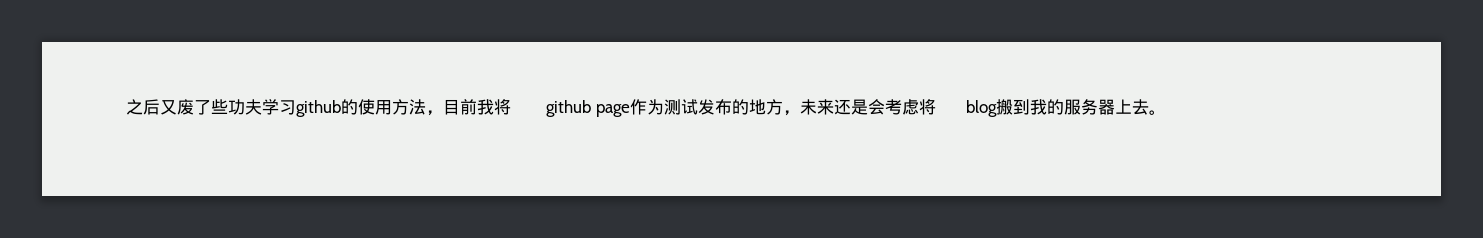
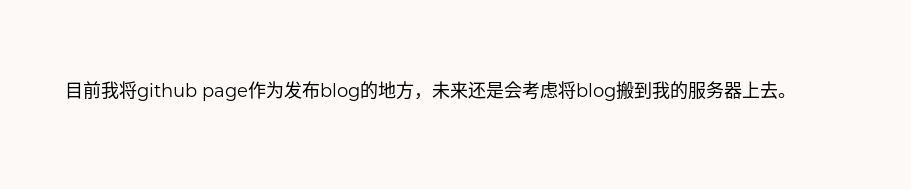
- 之后又废了些功夫学习github的使用方法，目前我将github page作为测试发布的地方，未来还是会考虑将blog搬到我的服务器上去。
+ 目前我将github page作为发布blog的地方，未来还是会考虑将blog搬到我的服务器上去。

